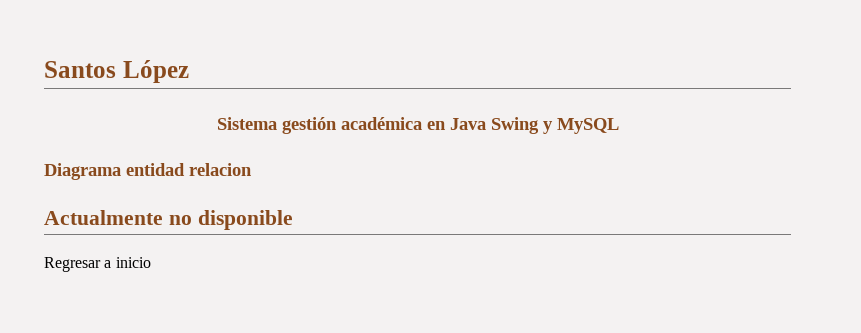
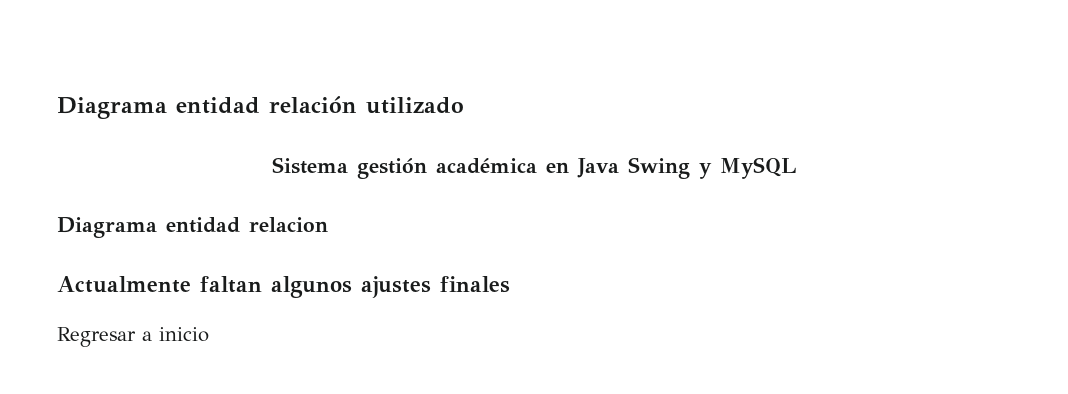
- Santos López
+ Diagrama entidad relación utilizado
- Actualmente no disponible
+ Actualmente faltan algunos ajustes finales

